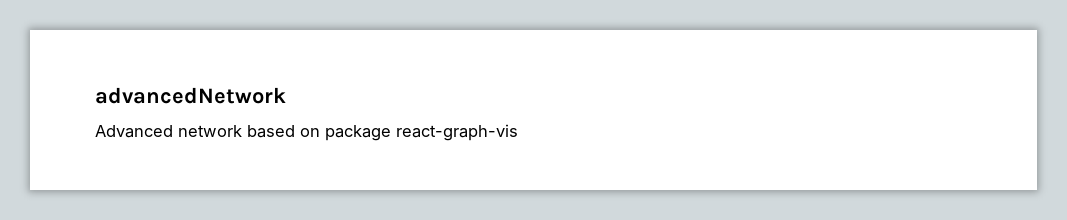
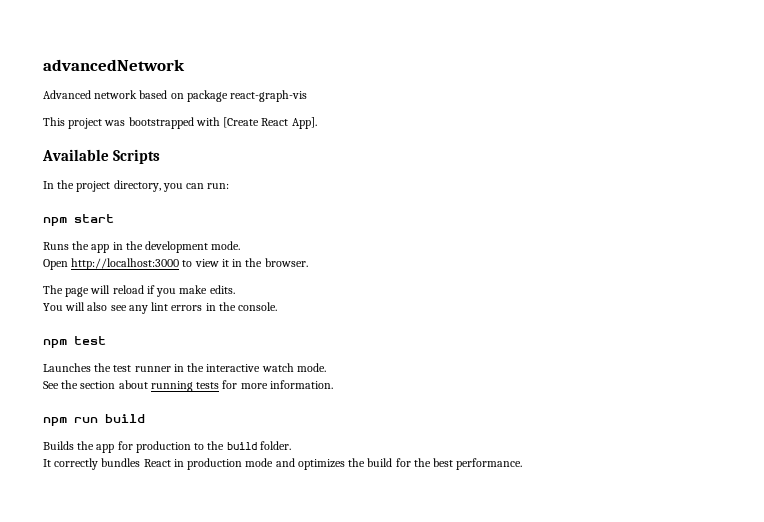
+ This project was bootstrapped with [Create React App].
+ Available Scripts
+ In the project directory, you can run:
+ npm start
+ Runs the app in the development mode.
+ Open http://localhost:3000 to view it in the browser.
+ The page will reload if you make edits.
+ You will also see any lint errors in the console.
+ npm test
+ Launches the test runner in the interactive watch mode.
+ See the section about running tests for more information.
+ npm run build
+ Builds the app for production to the build folder.
+ It correctly bundles React in production mode and optimizes the build for the best performance.

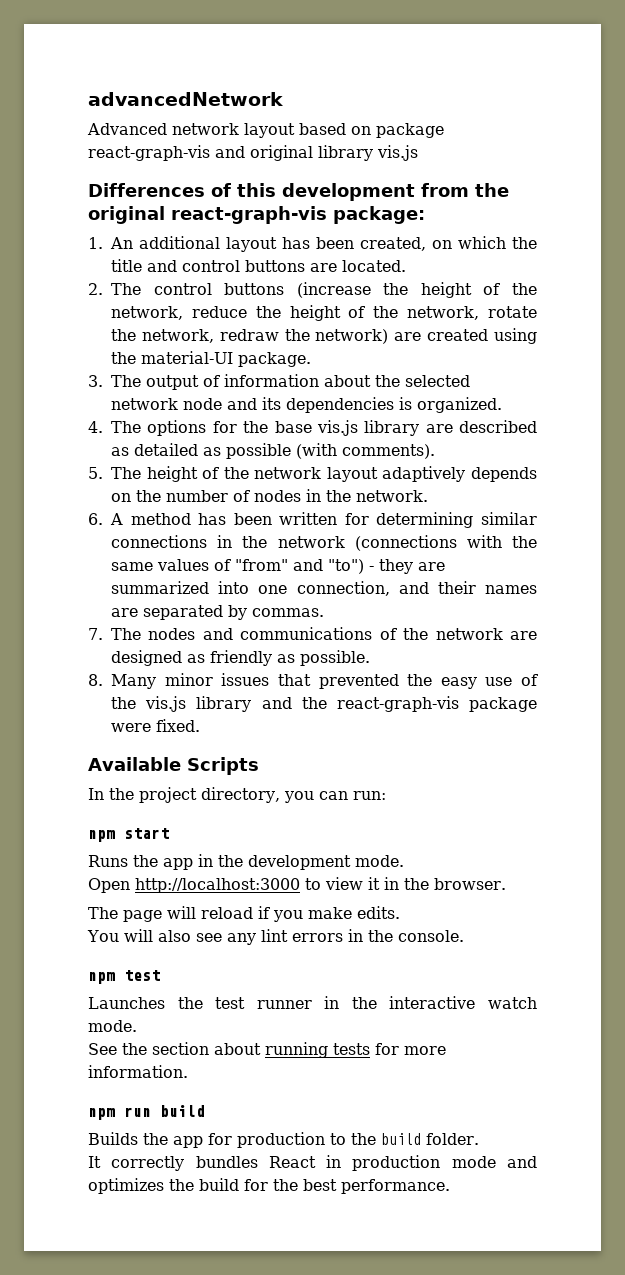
- Advanced network based on package react-graph-vis
- This project was bootstrapped with [Create React App].
+ Advanced network layout based on package react-graph-vis and original library vis.js
+ Differences of this development from the original react-graph-vis package:
+ 1. An additional layout has been created, on which the title and control buttons are located.
+ 2. The control buttons (increase the height of the network, reduce the height of the network, rotate the network, redraw the network) are created using the material-UI package.
+ 3. The output of information about the selected network node and its dependencies is organized.
+ 4. The options for the base vis.js library are described as detailed as possible (with comments).
+ 5. The height of the network layout adaptively depends on the number of nodes in the network.
+ 6. A method has been written for determining similar connections in the network (connections with the same values of "from" and "to") - they are summarized into one connection, and their names are separated by commas.
+ 7. The nodes and communications of the network are designed as friendly as possible.
+ 8. Many minor issues that prevented the easy use of the vis.js library and the react-graph-vis package were fixed.

